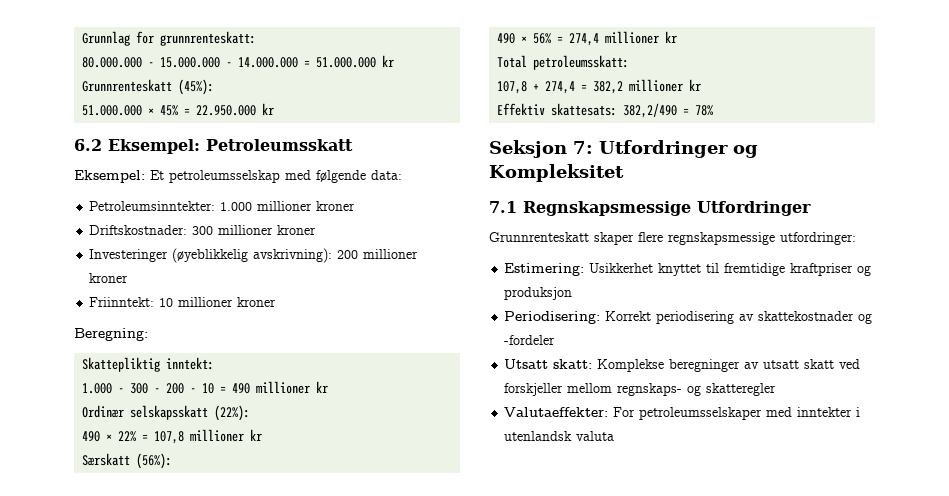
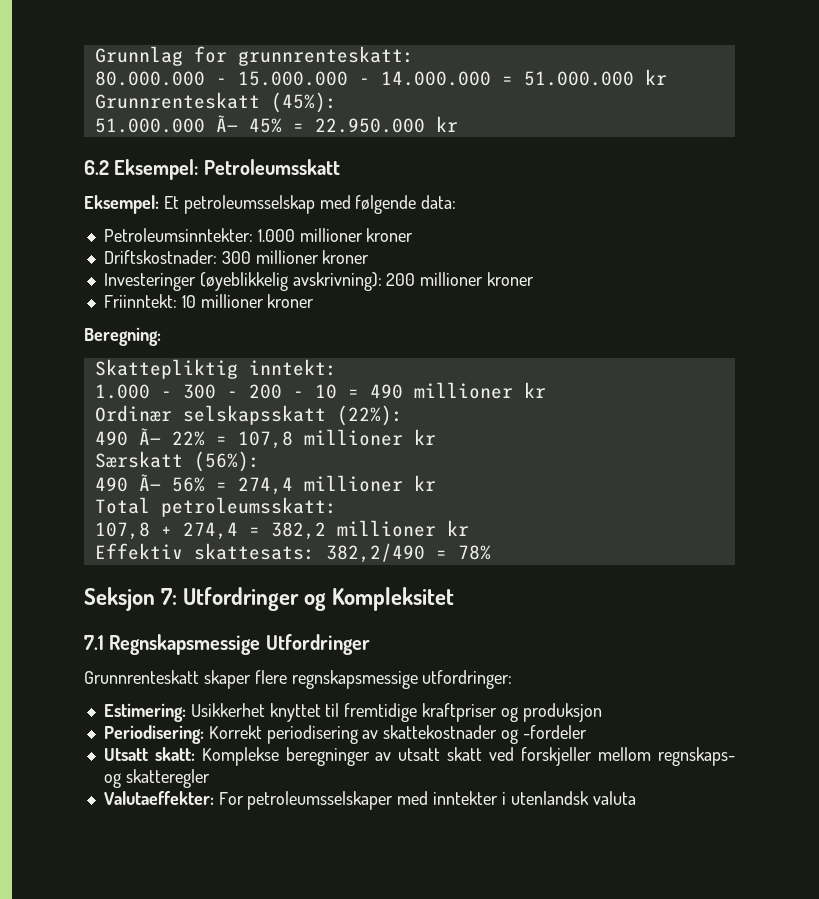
- 51.000.000 × 45% = 22.950.000 kr
+ 51.000.000 Ã— 45% = 22.950.000 kr
- 490 × 22% = 107,8 millioner kr
+ 490 Ã— 22% = 107,8 millioner kr
- 490 × 56% = 274,4 millioner kr
+ 490 Ã— 56% = 274,4 millioner kr

